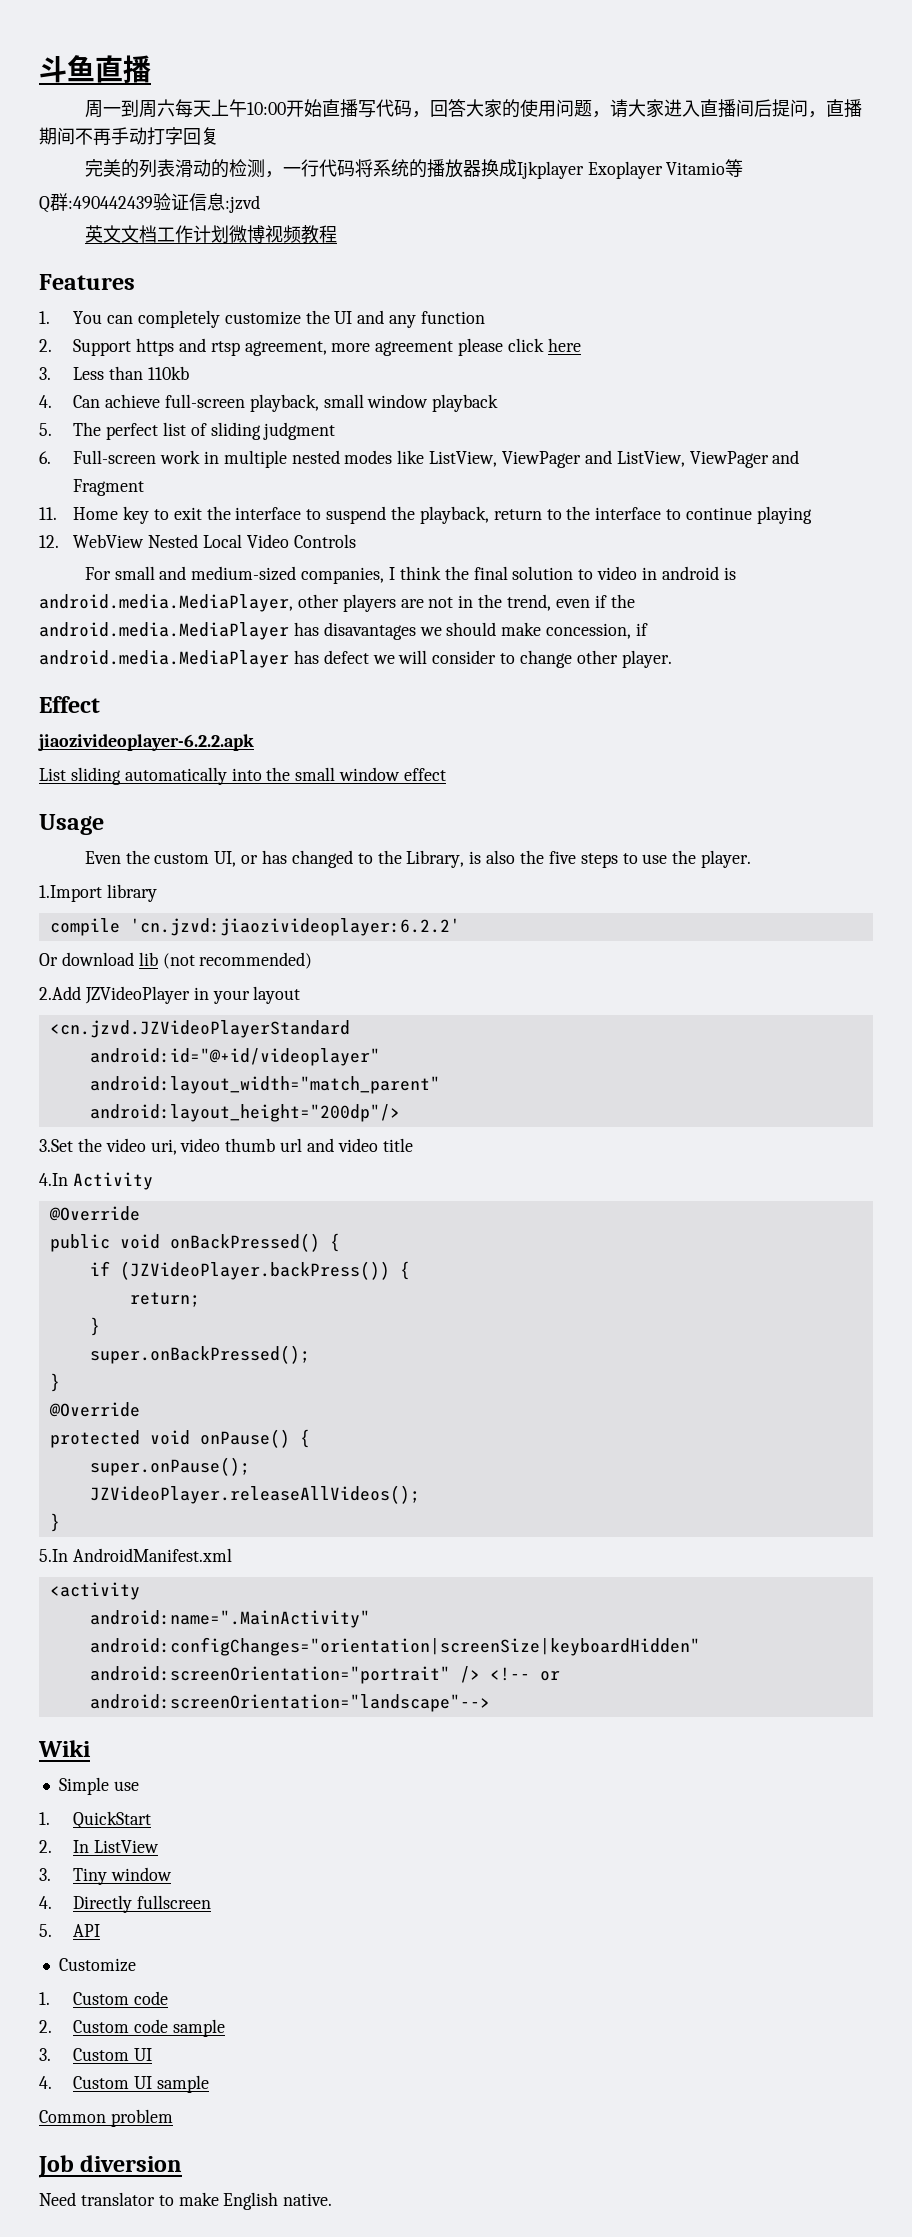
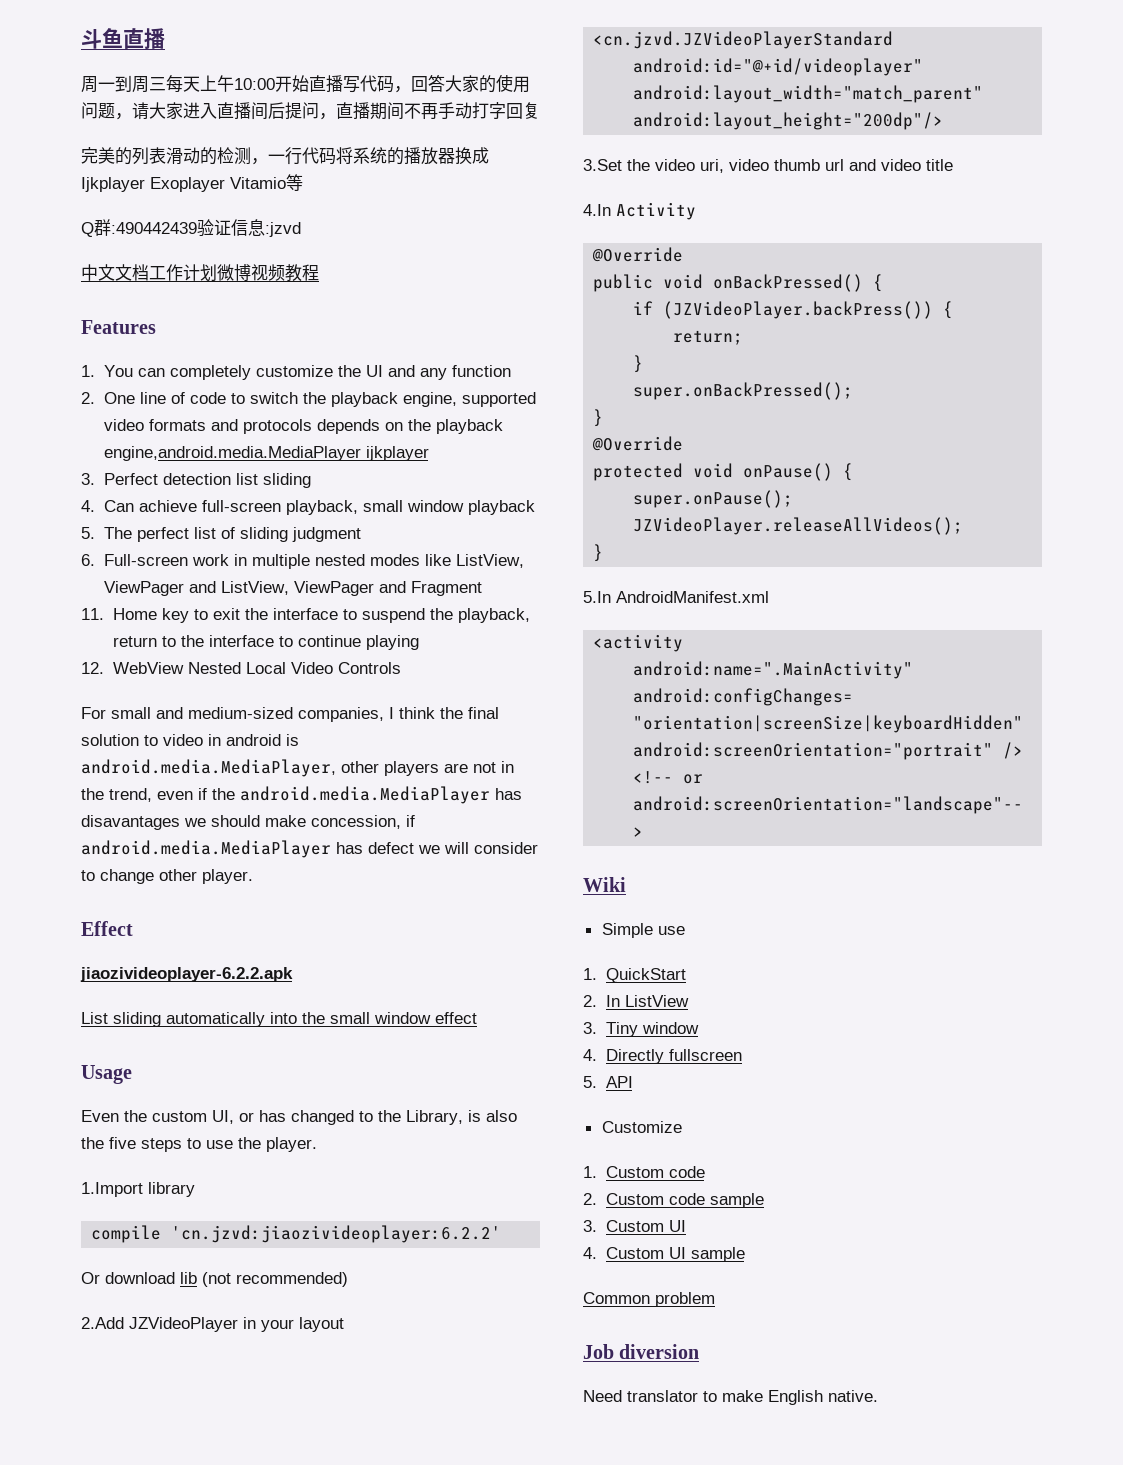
- 周一到周六每天上午10:00开始直播写代码，回答大家的使用问题，请大家进入直播间后提问，直播期间不再手动打字回复
+ 周一到周三每天上午10:00开始直播写代码，回答大家的使用问题，请大家进入直播间后提问，直播期间不再手动打字回复
- 英文文档工作计划微博视频教程
+ 中文文档工作计划微博视频教程
- 2. Support https and rtsp agreement, more agreement please click here
- 3. Less than 110kb
+ 2. One line of code to switch the playback engine, supported video formats and protocols depends on the playback engine,android.media.MediaPlayer ijkplayer
+ 3. Perfect detection list sliding

